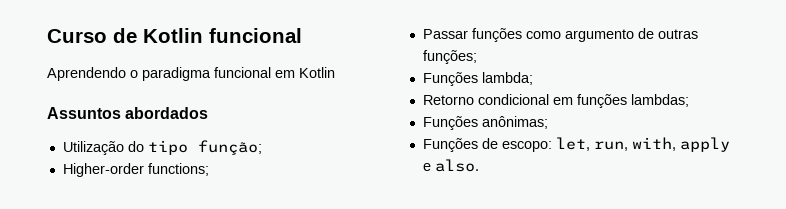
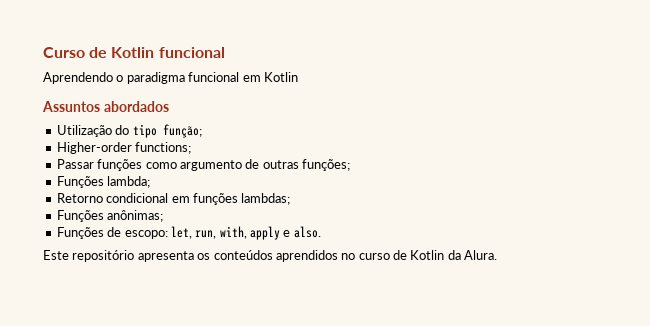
+ Este repositório apresenta os conteúdos aprendidos no curso de Kotlin da Alura.

